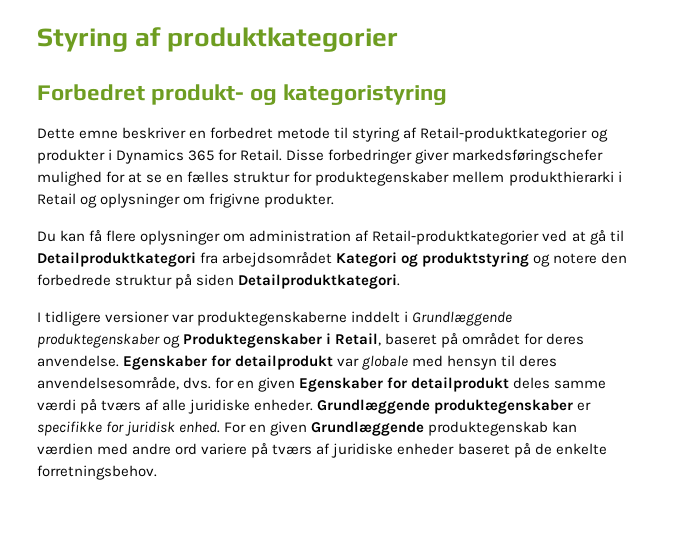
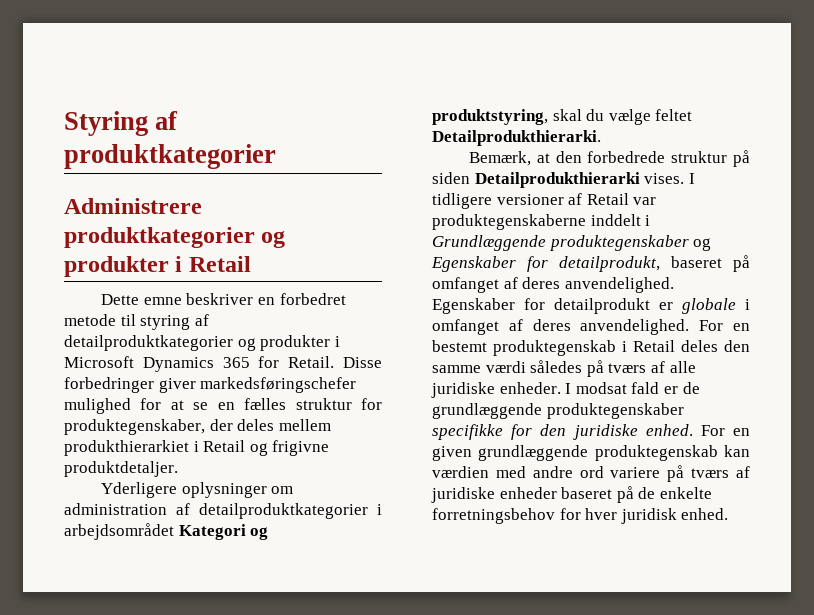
- Forbedret produkt- og kategoristyring
+ Administrere produktkategorier og produkter i Retail
- Dette emne beskriver en forbedret metode til styring af Retail-produktkategorier og produkter i Dynamics 365 for Retail.
+ Dette emne beskriver en forbedret metode til styring af detailproduktkategorier og produkter i Microsoft Dynamics 365 for Retail.
- Disse forbedringer giver markedsføringschefer mulighed for at se en fælles struktur for produktegenskaber mellem produkthierarki i Retail og oplysninger om frigivne produkter.
- Du kan få flere oplysninger om administration af Retail-produktkategorier ved at gå til Detailproduktkategori fra arbejdsområdet Kategori og produktstyring og notere den forbedrede struktur på siden Detailproduktkategori.
- I tidligere versioner var produktegenskaberne inddelt i Grundlæggende produktegenskaber og Produktegenskaber i Retail, baseret på området for deres anvendelse. Egenskaber for detailprodukt var globale med hensyn til deres anvendelsesområde, dvs. for en given Egenskaber for detailprodukt deles samme værdi på tværs af alle juridiske enheder.
+ Disse forbedringer giver markedsføringschefer mulighed for at se en fælles struktur for produktegenskaber, der deles mellem produkthierarkiet i Retail og frigivne produktdetaljer.
+ Yderligere oplysninger om administration af detailproduktkategorier i arbejdsområdet Kategori og produktstyring, skal du vælge feltet Detailprodukthierarki.
+ Bemærk, at den forbedrede struktur på siden Detailprodukthierarki vises. I tidligere versioner af Retail var produktegenskaberne inddelt i Grundlæggende produktegenskaber og Egenskaber for detailprodukt, baseret på omfanget af deres anvendelighed. Egenskaber for detailprodukt er globale i omfanget af deres anvendelighed. For en bestemt produktegenskab i Retail deles den samme værdi således på tværs af alle juridiske enheder.
- Grundlæggende produktegenskaber er specifikke for juridisk enhed.
+ I modsat fald er de grundlæggende produktegenskaber specifikke for den juridiske enhed.
- For en given Grundlæggende produktegenskab kan værdien med andre ord variere på tværs af juridiske enheder baseret på de enkelte forretningsbehov.
+ For en given grundlæggende produktegenskab kan værdien med andre ord variere på tværs af juridiske enheder baseret på de enkelte forretningsbehov for hver juridisk enhed.

